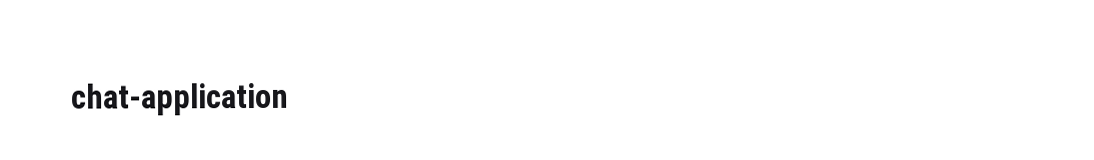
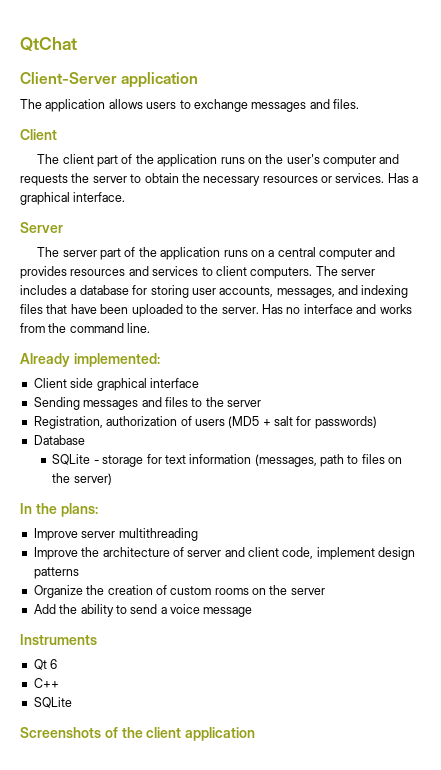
- chat-application
+ QtChat
+ Client-Server application
+ The application allows users to exchange messages and files.
+ Client
+ The client part of the application runs on the user's computer and requests the server to obtain the necessary resources or services. Has a graphical interface.
+ Server
+ The server part of the application runs on a central computer and provides resources and services to client computers. The server includes a database for storing user accounts, messages, and indexing files that have been uploaded to the server. Has no interface and works from the command line.
+ Already implemented:
+ Сlient side graphical interface
+ Sending messages and files to the server
+ Registration, authorization of users (MD5 + salt for passwords)
+ Database
+ SQLite - storage for text information (messages, path to files on the server)
+ In the plans:
+ Improve server multithreading
+ Improve the architecture of server and client code, implement design patterns
+ Organize the creation of custom rooms on the server
+ Add the ability to send a voice message
+ Instruments
+ Qt 6
+ C++
+ SQLite
+ Screenshots of the client application

